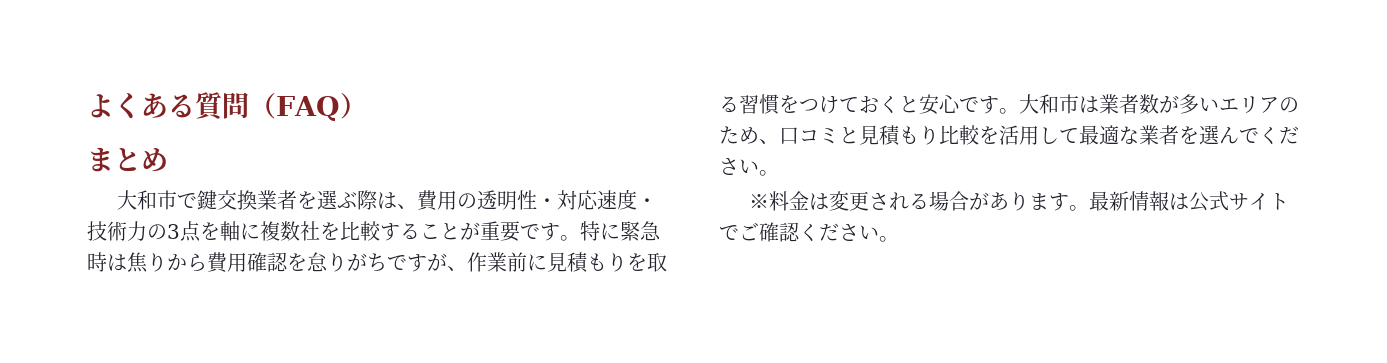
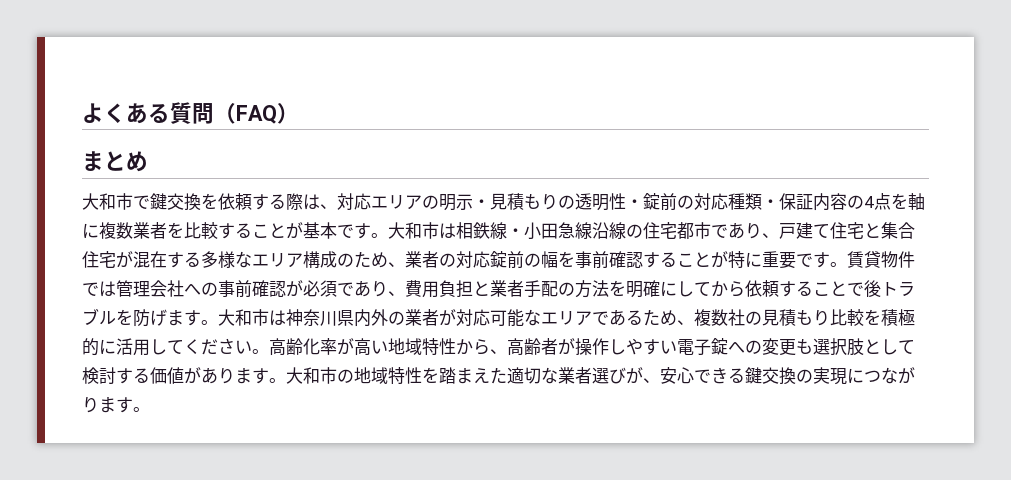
- 大和市で鍵交換業者を選ぶ際は、費用の透明性・対応速度・技術力の3点を軸に複数社を比較することが重要です。特に緊急時は焦りから費用確認を怠りがちですが、作業前に見積もりを取る習慣をつけておくと安心です。大和市は業者数が多いエリアのため、口コミと見積もり比較を活用して最適な業者を選んでください。
- ※料金は変更される場合があります。最新情報は公式サイトでご確認ください。
+ 大和市で鍵交換を依頼する際は、対応エリアの明示・見積もりの透明性・錠前の対応種類・保証内容の4点を軸に複数業者を比較することが基本です。大和市は相鉄線・小田急線沿線の住宅都市であり、戸建て住宅と集合住宅が混在する多様なエリア構成のため、業者の対応錠前の幅を事前確認することが特に重要です。賃貸物件では管理会社への事前確認が必須であり、費用負担と業者手配の方法を明確にしてから依頼することで後トラブルを防げます。大和市は神奈川県内外の業者が対応可能なエリアであるため、複数社の見積もり比較を積極的に活用してください。高齢化率が高い地域特性から、高齢者が操作しやすい電子錠への変更も選択肢として検討する価値があります。大和市の地域特性を踏まえた適切な業者選びが、安心できる鍵交換の実現につながります。

